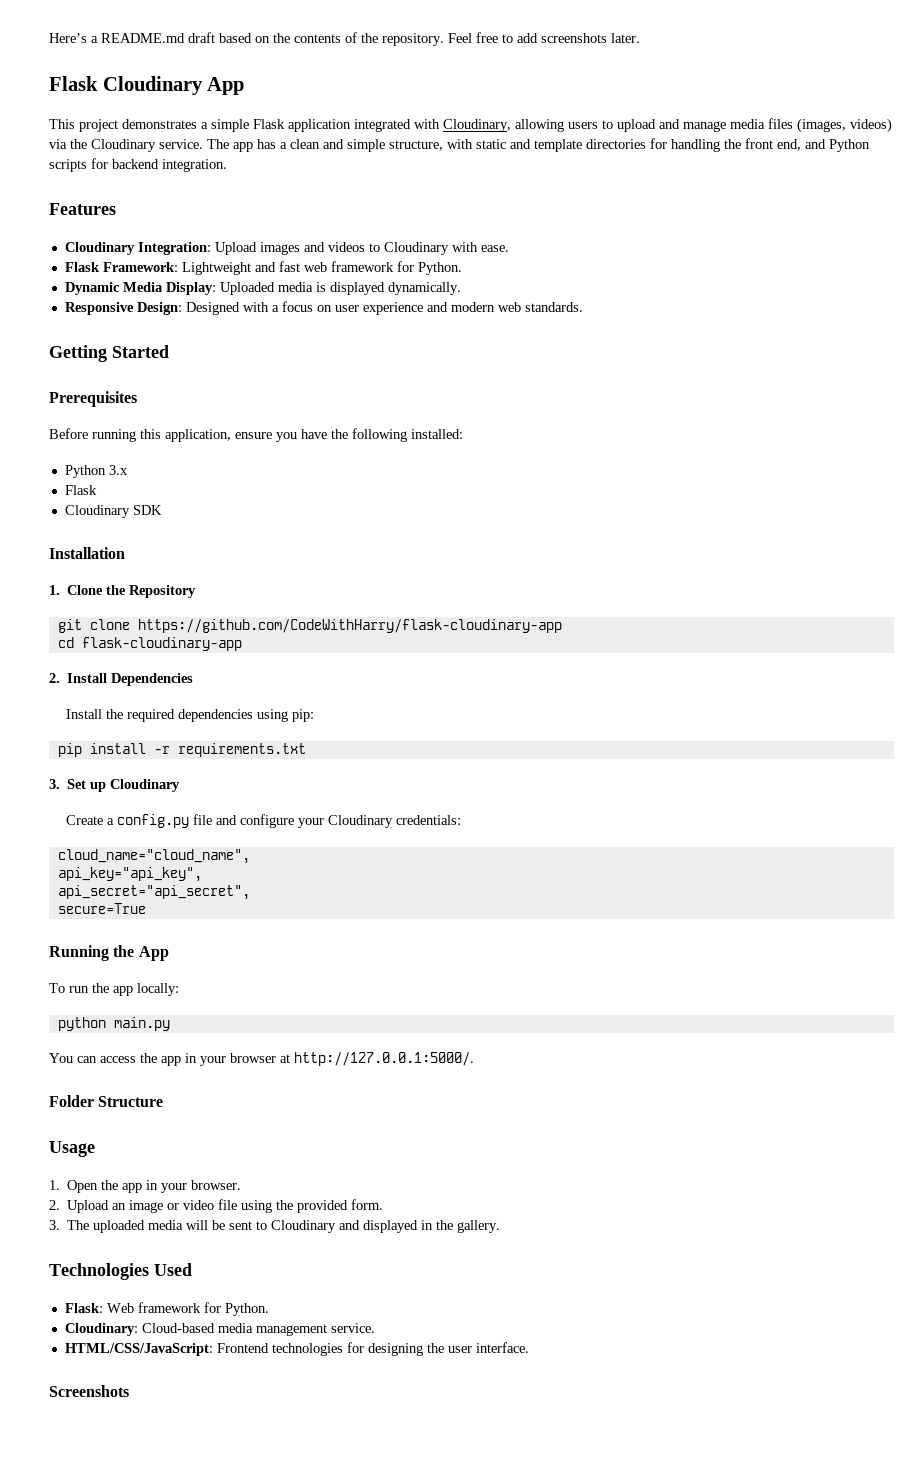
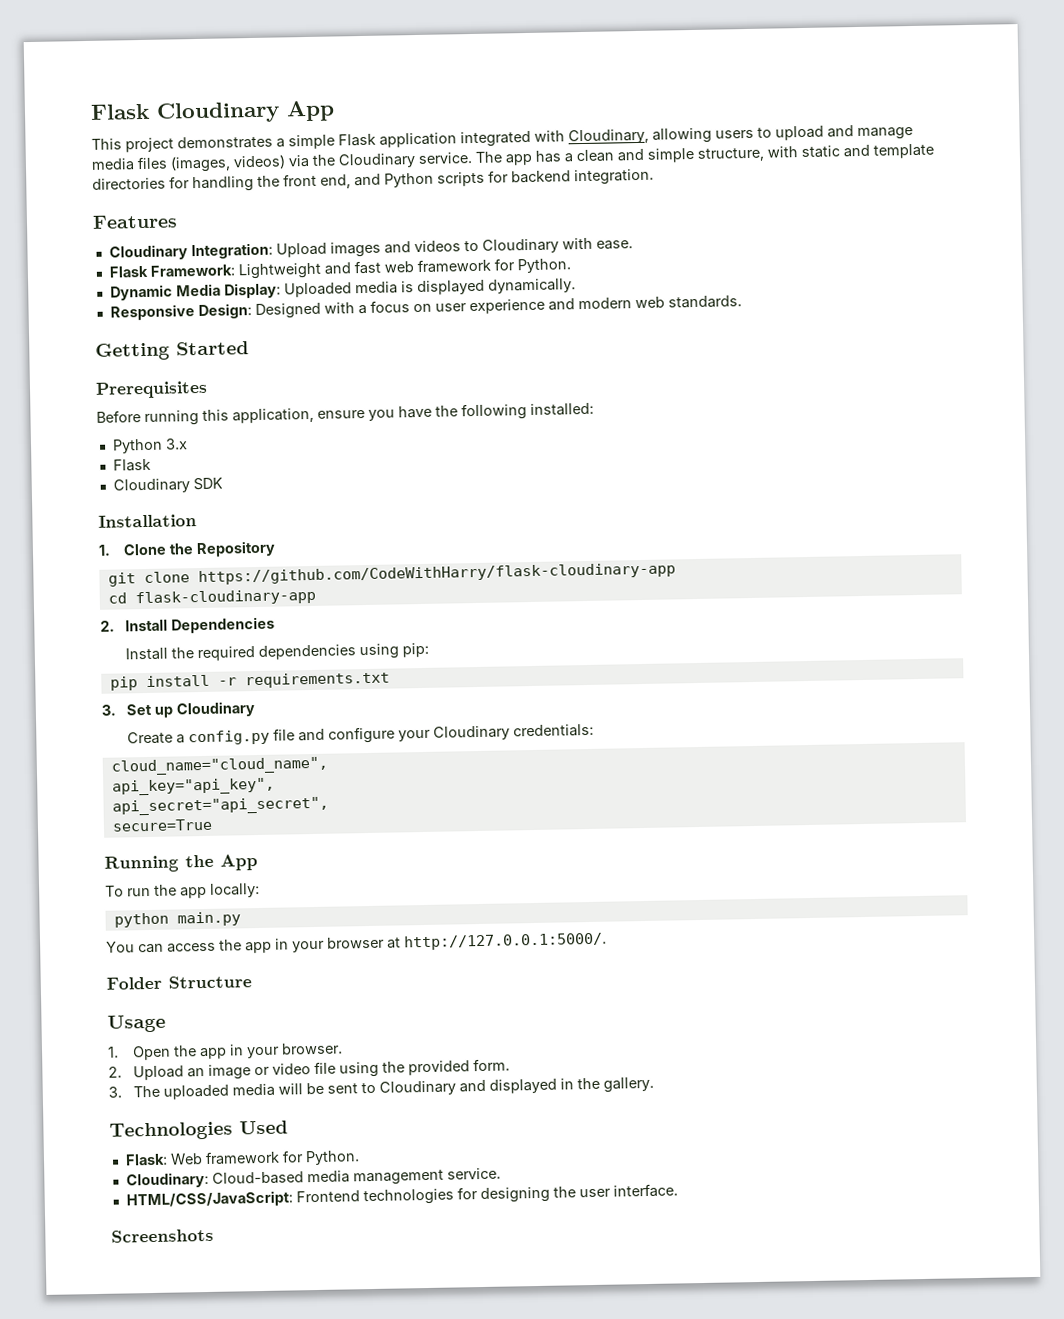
- Here’s a README.md draft based on the contents of the repository. Feel free to add screenshots later.

